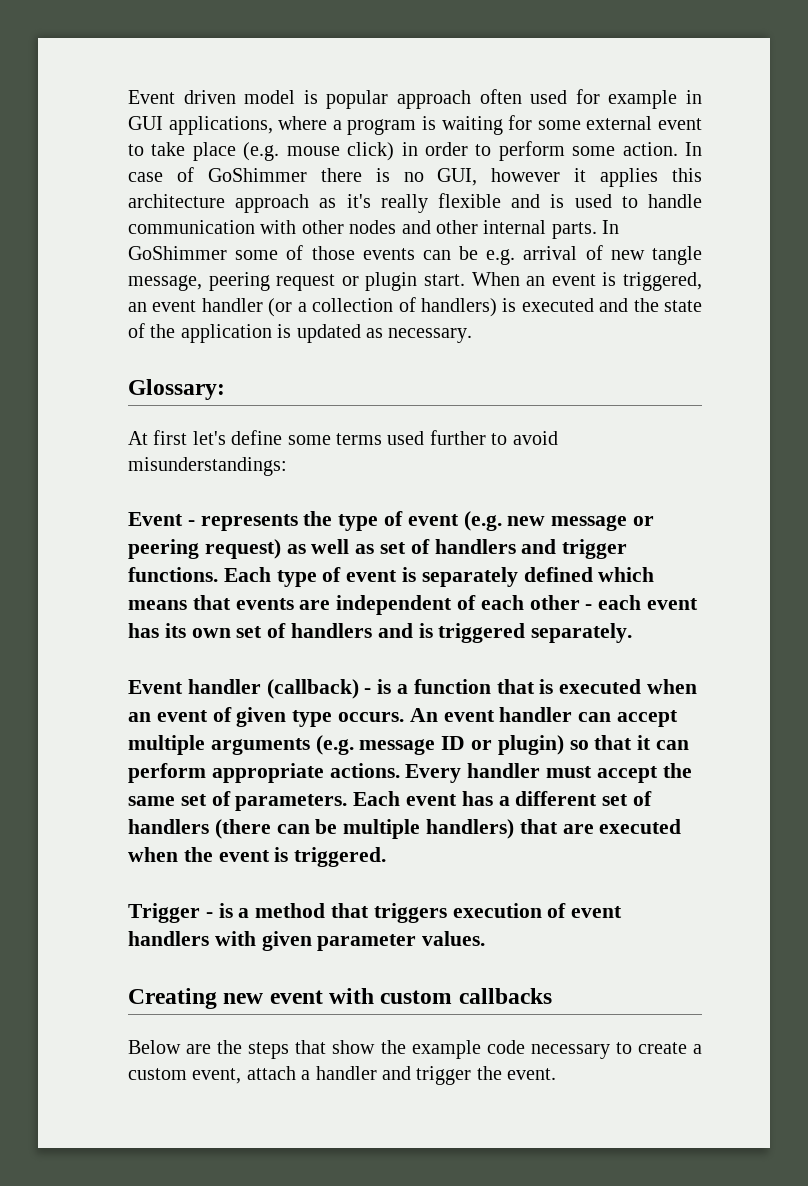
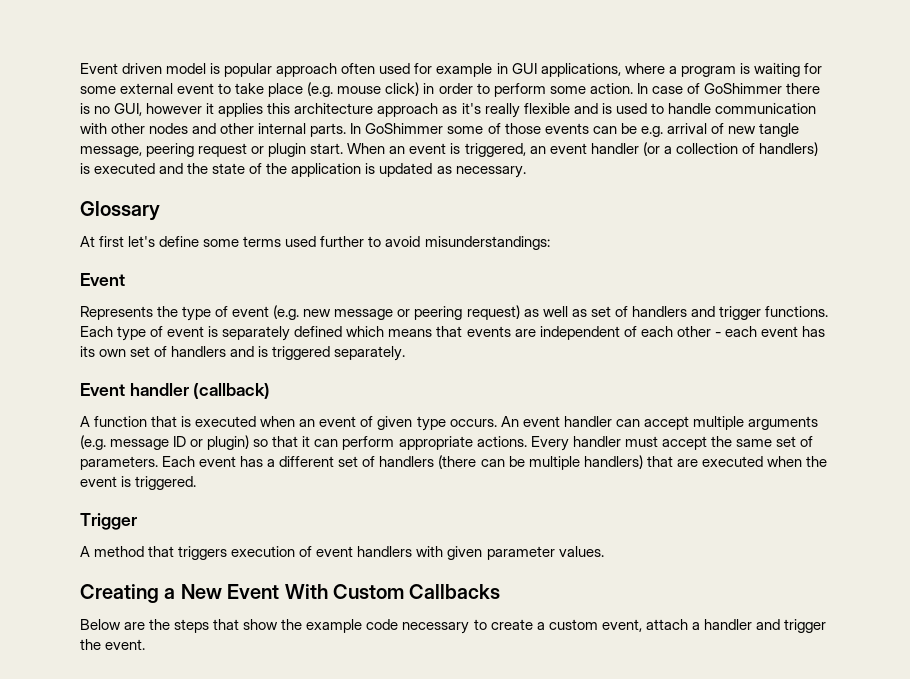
- Glossary:
+ Glossary
  At first let's define some terms used further to avoid misunderstandings:
- Event - represents the type of event (e.g. new message or peering request) as well as set of handlers and trigger functions.
+ Event
+ Represents the type of event (e.g. new message or peering request) as well as set of handlers and trigger functions.
- Event handler (callback) - is a function that is executed when an event of given type occurs.
+ Event handler (callback)
+ A function that is executed when an event of given type occurs.
- Trigger - is a method that triggers execution of event handlers with given parameter values.
+ Trigger
+ A method that triggers execution of event handlers with given parameter values.
- Creating new event with custom callbacks
+ Creating a New Event With Custom Callbacks

